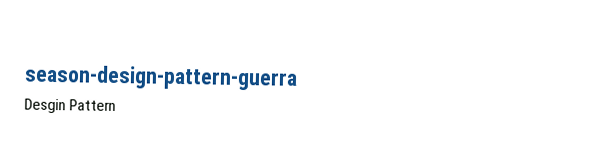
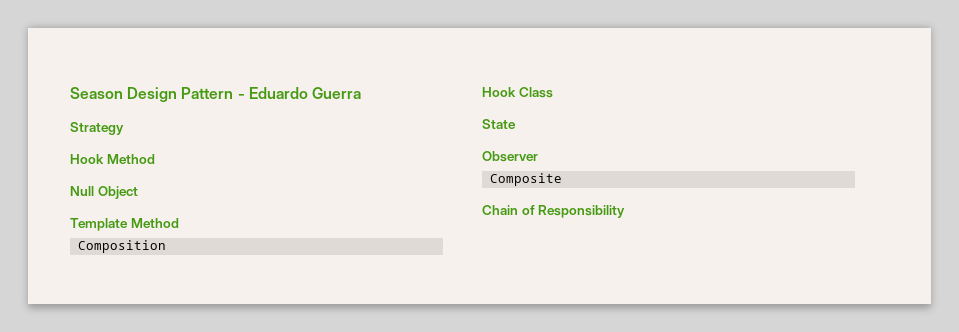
- season-design-pattern-guerra
- Desgin Pattern
+ Season Design Pattern - Eduardo Guerra
+ Strategy
+ Hook Method
+ Null Object
+ Template Method
+ Composition
+ Hook Class
+ State
+ Observer
+ Composite
+ Chain of Responsibility

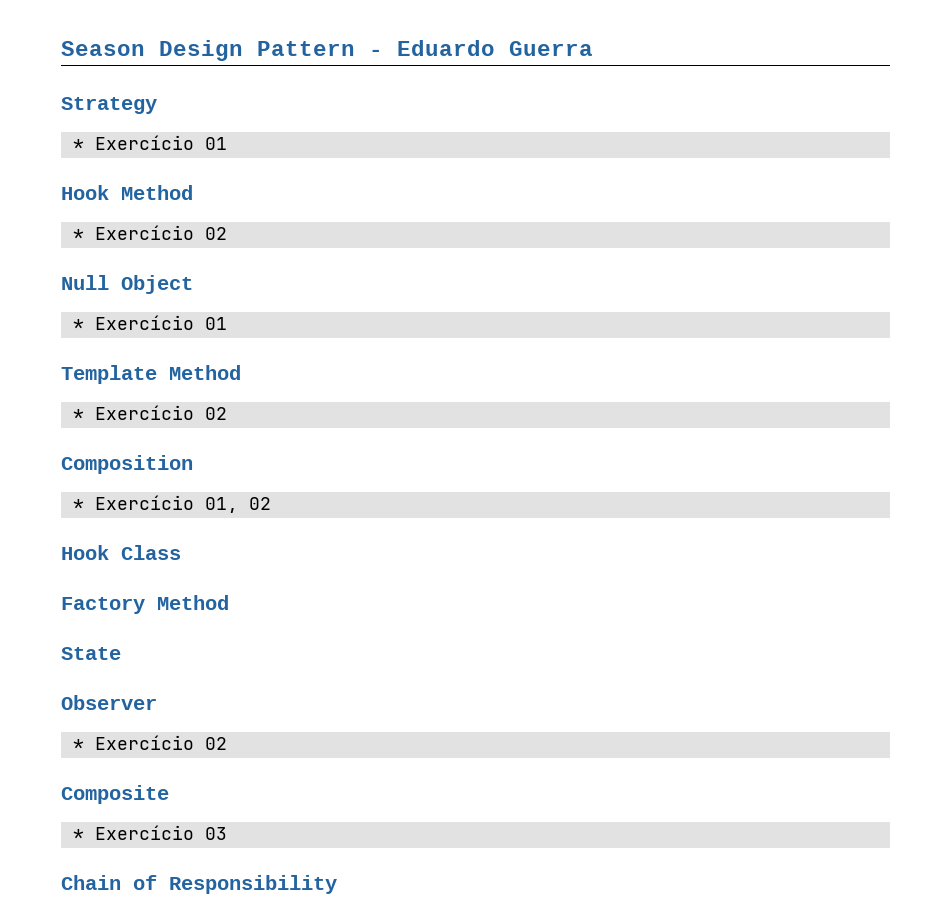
  Strategy
+ * Exercício 01
  Hook Method
+ * Exercício 02
  Null Object
+ * Exercício 01
  Template Method
+ * Exercício 02
  Composition
+ * Exercício 01, 02
+ Factory Method
  Observer
+ * Exercício 02
  Composite
+ * Exercício 03

